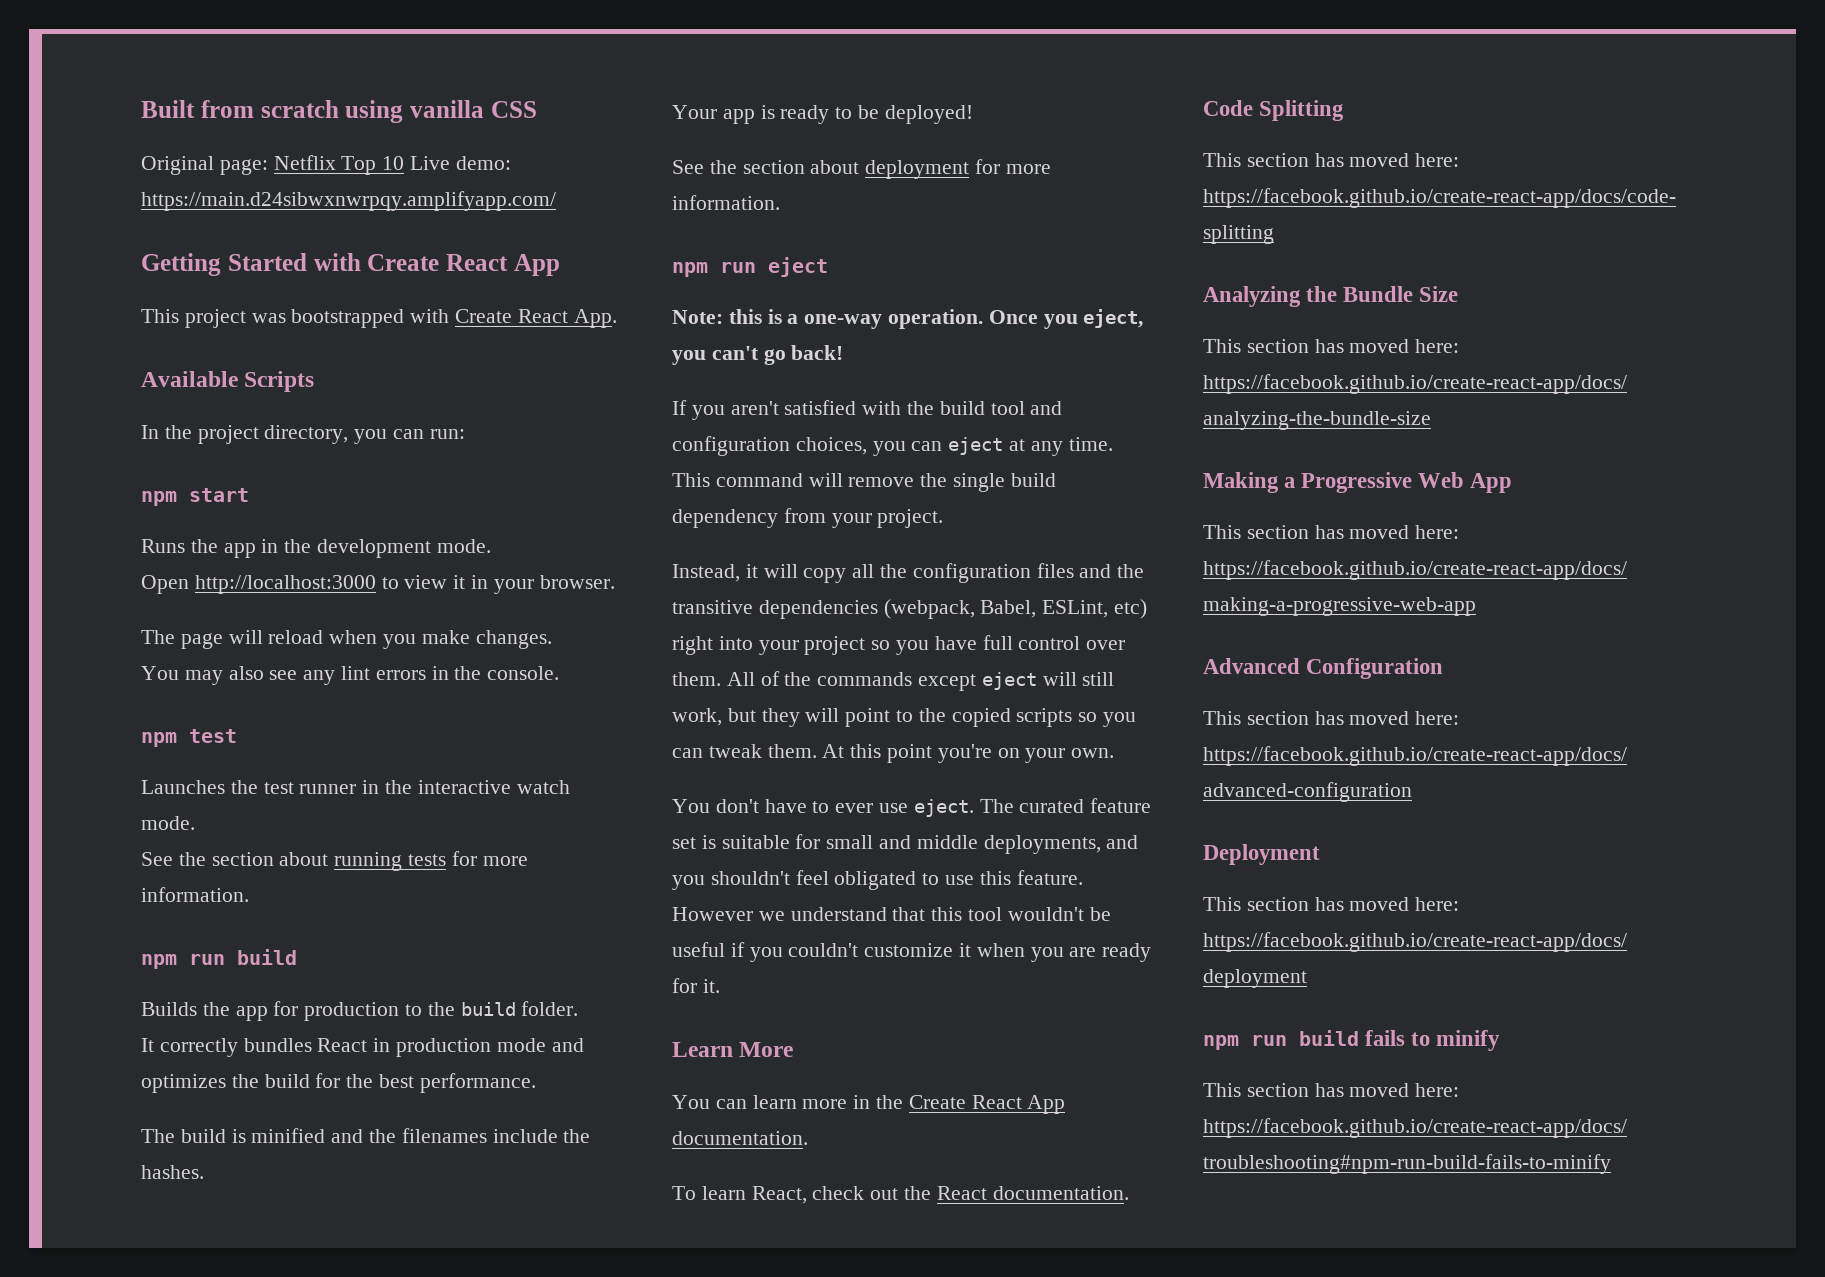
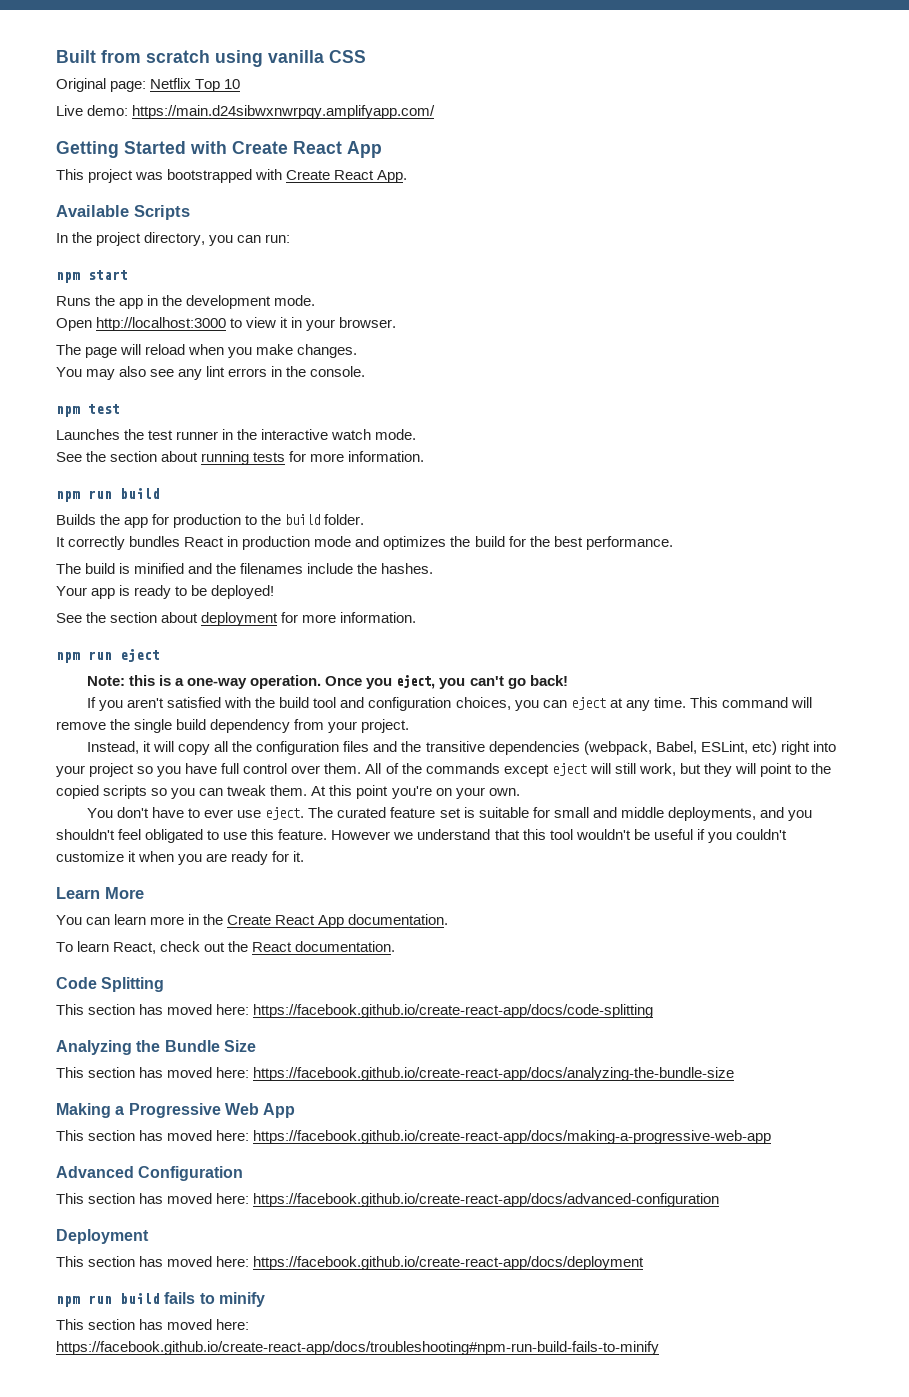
- Original page: Netflix Top 10 Live demo: https://main.d24sibwxnwrpqy.amplifyapp.com/
+ Original page: Netflix Top 10
+ Live demo: https://main.d24sibwxnwrpqy.amplifyapp.com/

